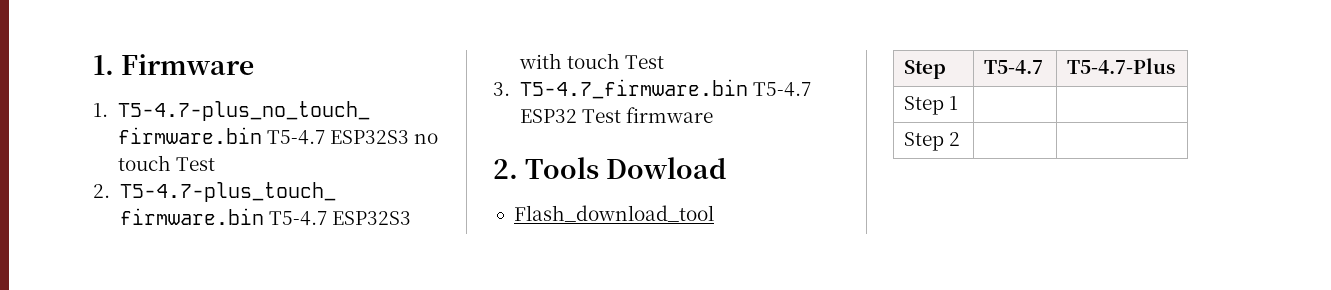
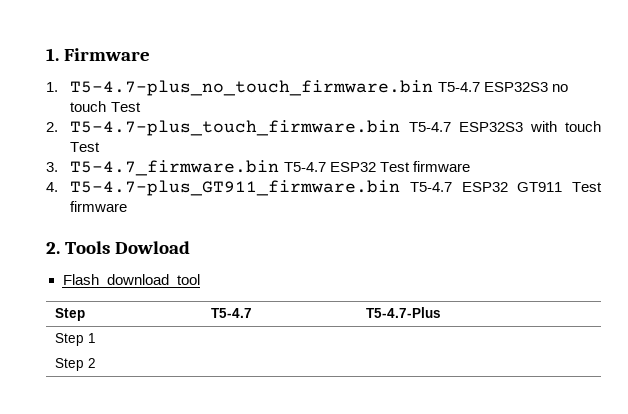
+ 4. T5-4.7-plus_GT911_firmware.bin T5-4.7 ESP32 GT911 Test firmware

